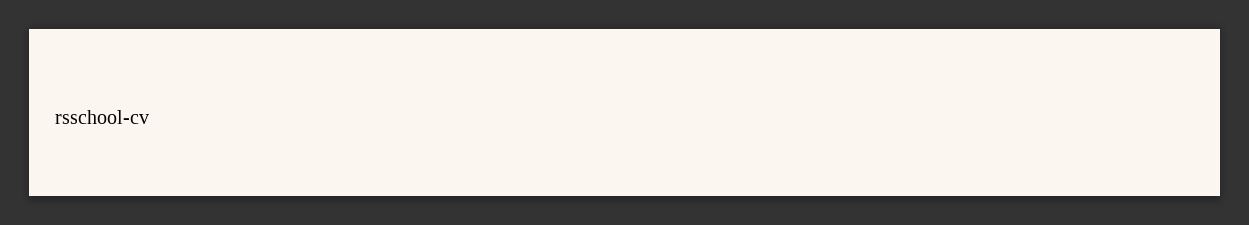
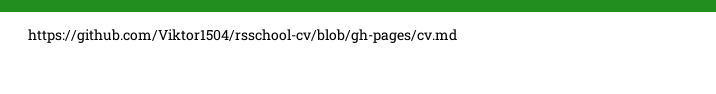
- rsschool-cv
+ https://github.com/Viktor1504/rsschool-cv/blob/gh-pages/cv.md

